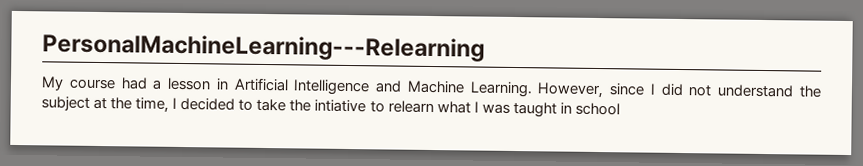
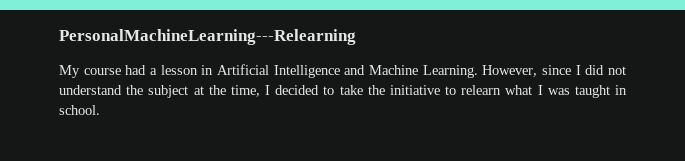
- However, since I did not understand the subject at the time, I decided to take the intiative to relearn what I was taught in school
+ However, since I did not understand the subject at the time, I decided to take the initiative to relearn what I was taught in school.

